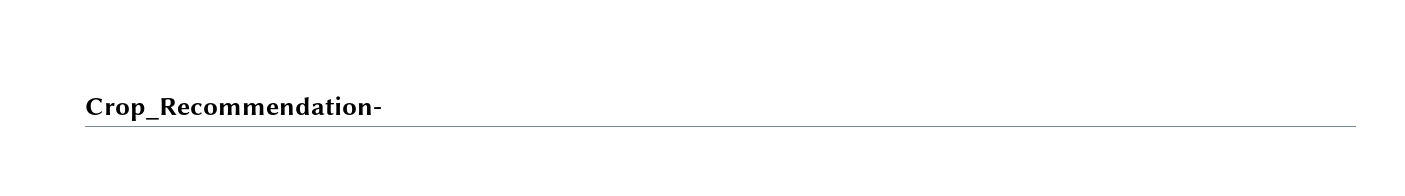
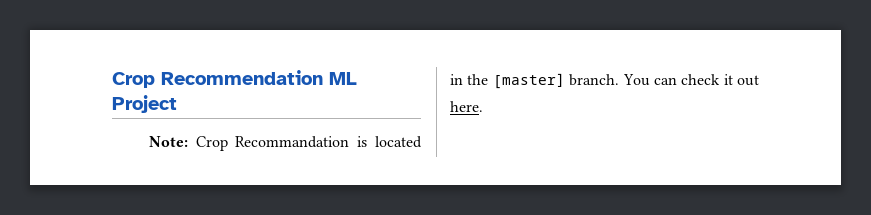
- Crop_Recommendation-
+ Crop Recommendation ML Project
+ Note: Crop Recommandation is located in the [master] branch. You can check it out here.

